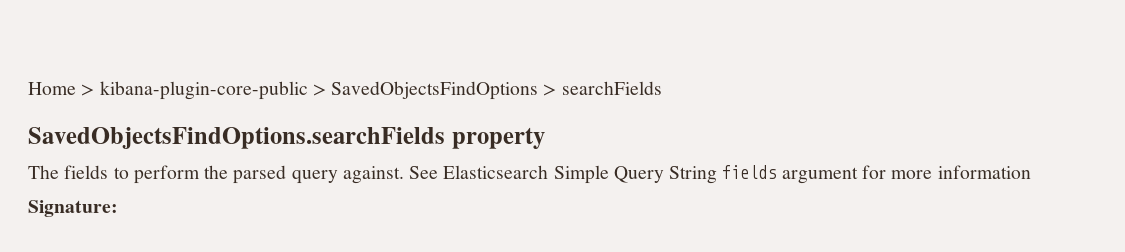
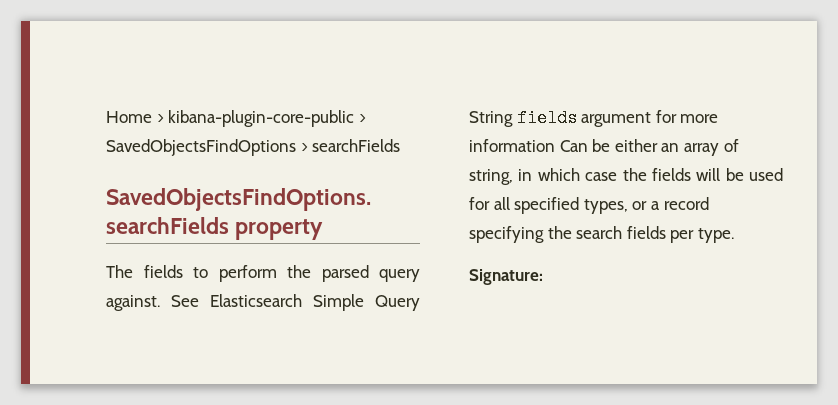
- See Elasticsearch Simple Query String fields argument for more information
+ See Elasticsearch Simple Query String fields argument for more information Can be either an array of string, in which case the fields will be used for all specified types, or a record specifying the search fields per type.

